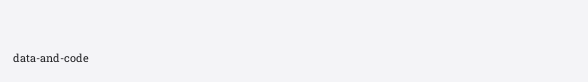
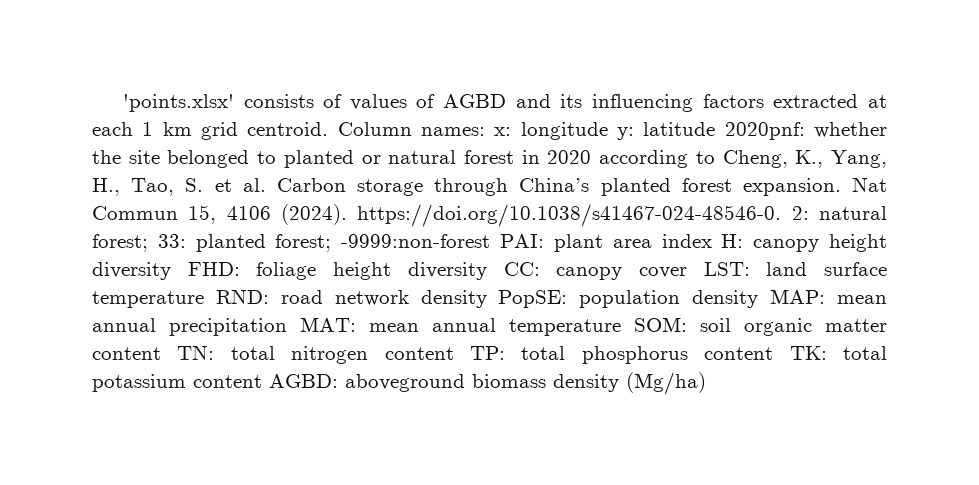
- data-and-code
+ 'points.xlsx' consists of values of AGBD and its influencing factors extracted at each 1 km grid centroid. Column names: x: longitude y: latitude 2020pnf: whether the site belonged to planted or natural forest in 2020 according to Cheng, K., Yang, H., Tao, S. et al. Carbon storage through China’s planted forest expansion. Nat Commun 15, 4106 (2024). https://doi.org/10.1038/s41467-024-48546-0. 2: natural forest; 33: planted forest; -9999:non-forest PAI: plant area index H: canopy height diversity FHD: foliage height diversity CC: canopy cover LST: land surface temperature RND: road network density PopSE: population density MAP: mean annual precipitation MAT: mean annual temperature SOM: soil organic matter content TN: total nitrogen content TP: total phosphorus content TK: total potassium content AGBD: aboveground biomass density (Mg/ha)

